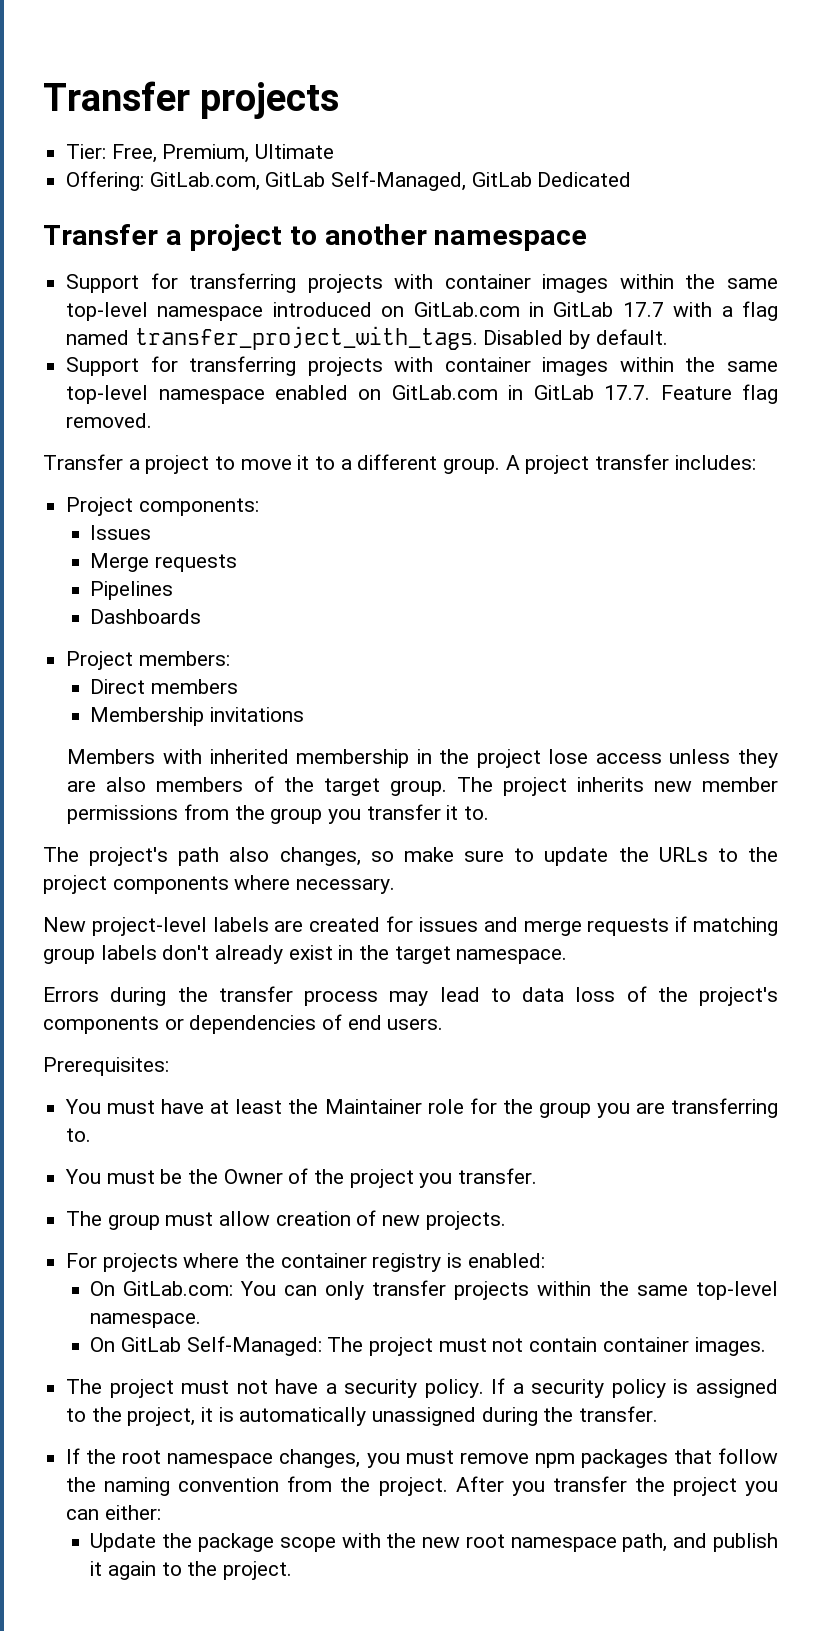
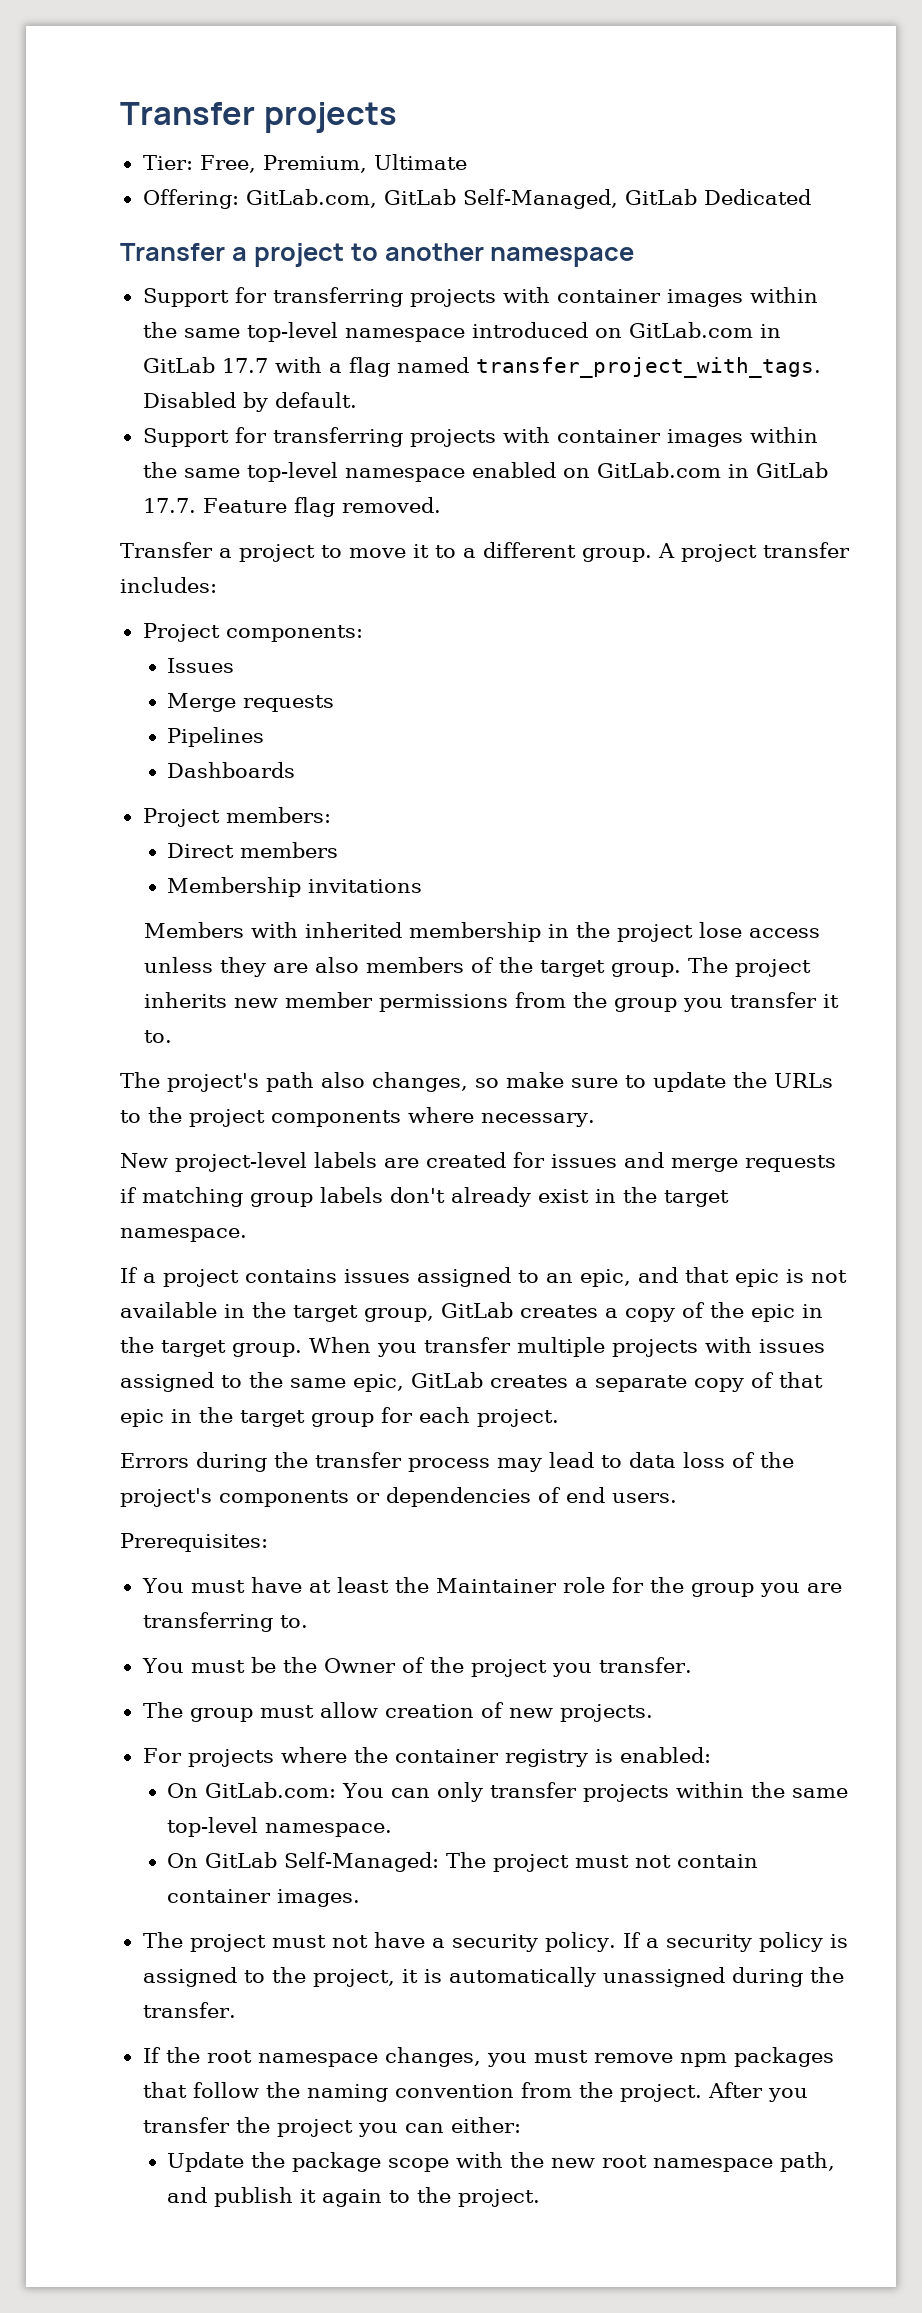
+ If a project contains issues assigned to an epic, and that epic is not available in the target group, GitLab creates a copy of the epic in the target group. When you transfer multiple projects with issues assigned to the same epic, GitLab creates a separate copy of that epic in the target group for each project.

